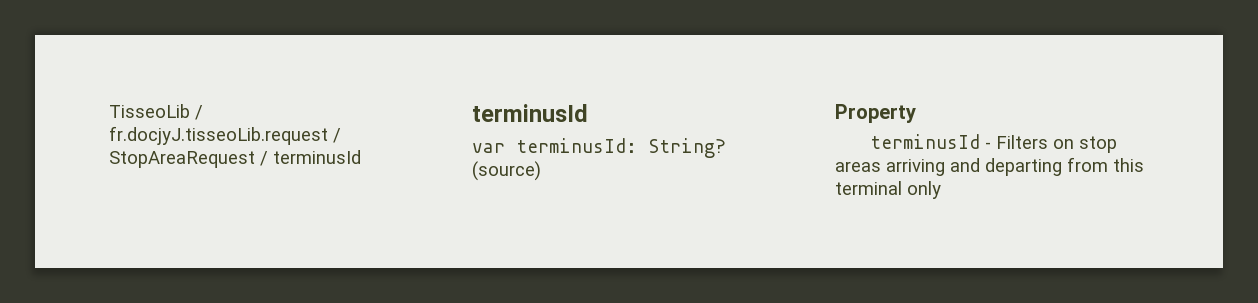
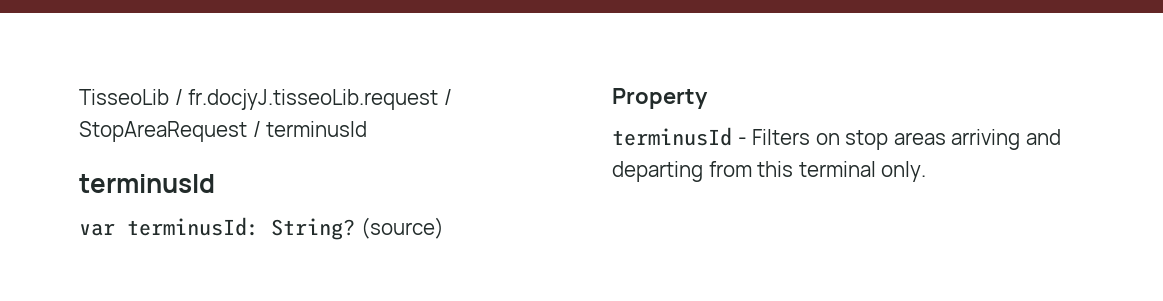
- terminusId - Filters on stop areas arriving and departing from this terminal only
+ terminusId - Filters on stop areas arriving and departing from this terminal only.

